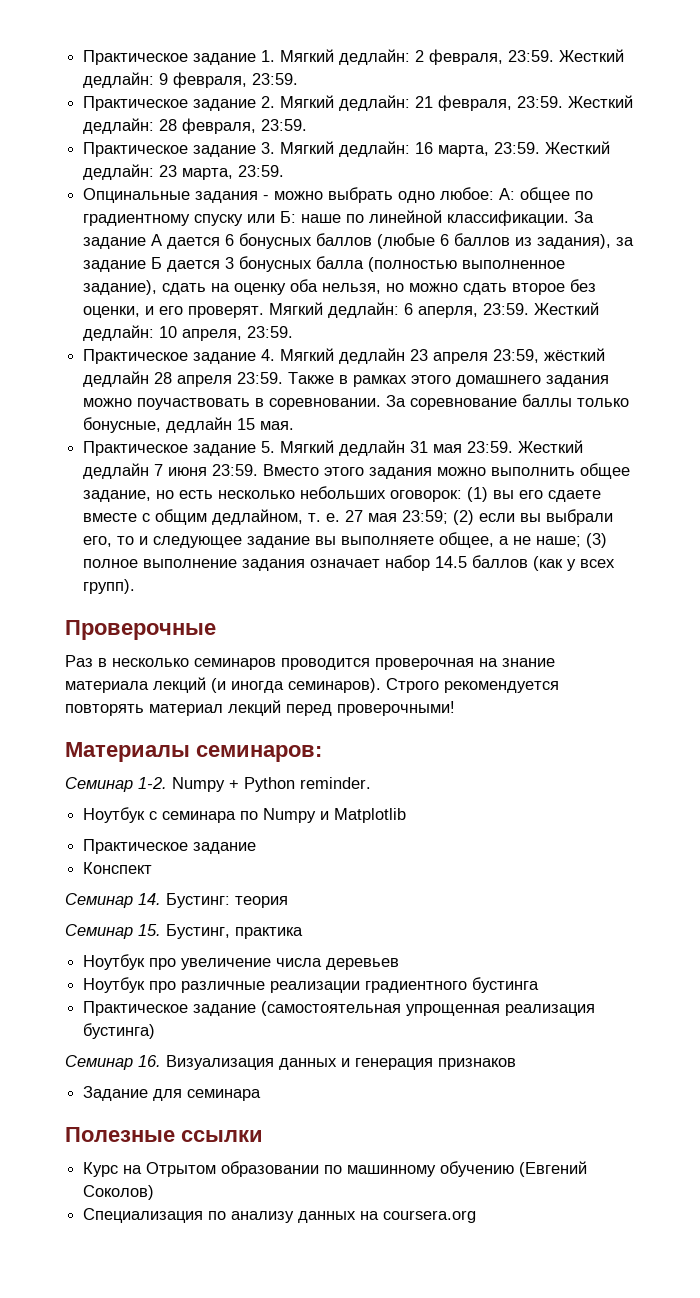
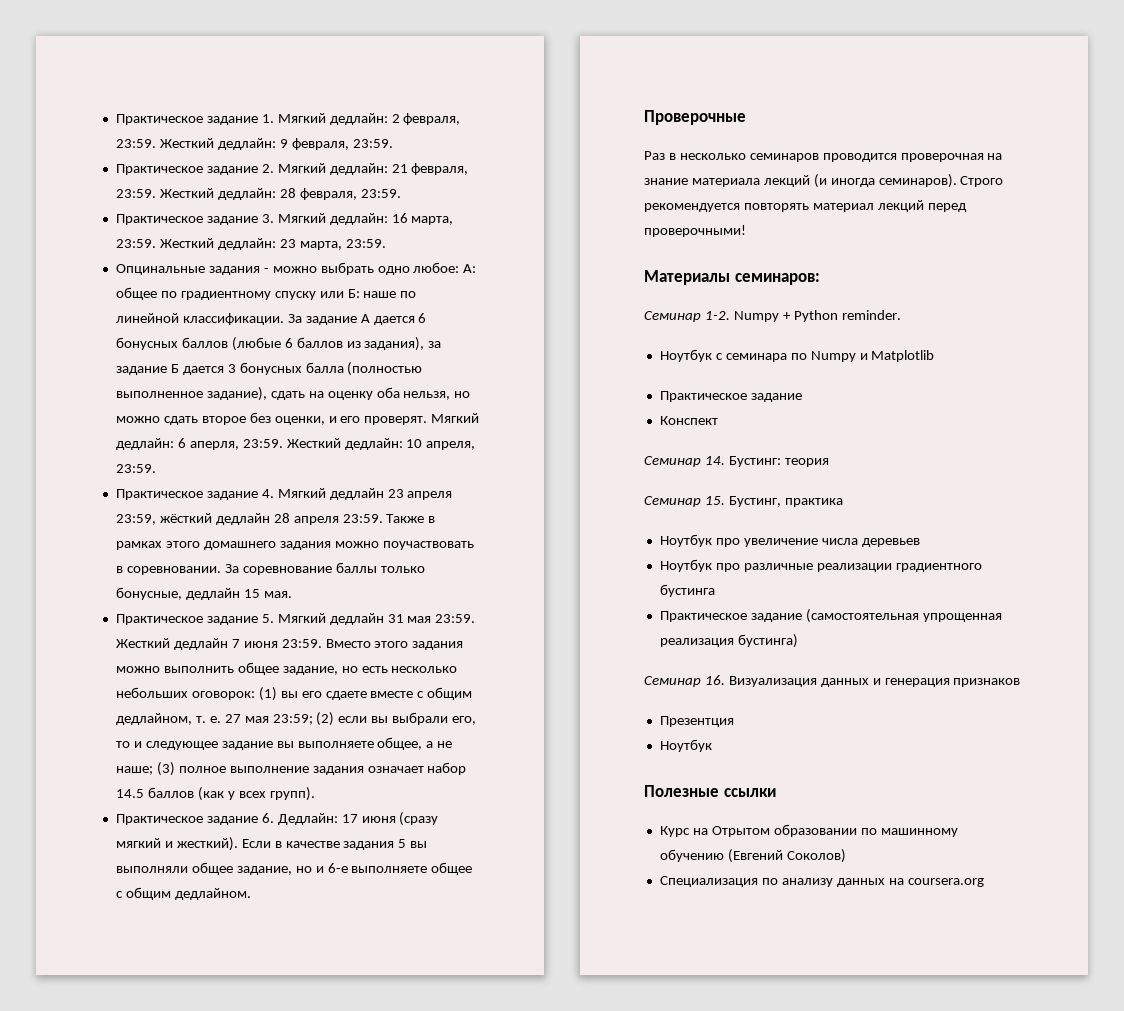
+ Практическое задание 6. Дедлайн: 17 июня (сразу мягкий и жесткий). Если в качестве задания 5 вы выполняли общее задание, но и 6-е выполняете общее с общим дедлайном.
- Задание для семинара
+ Презентция
+ Ноутбук

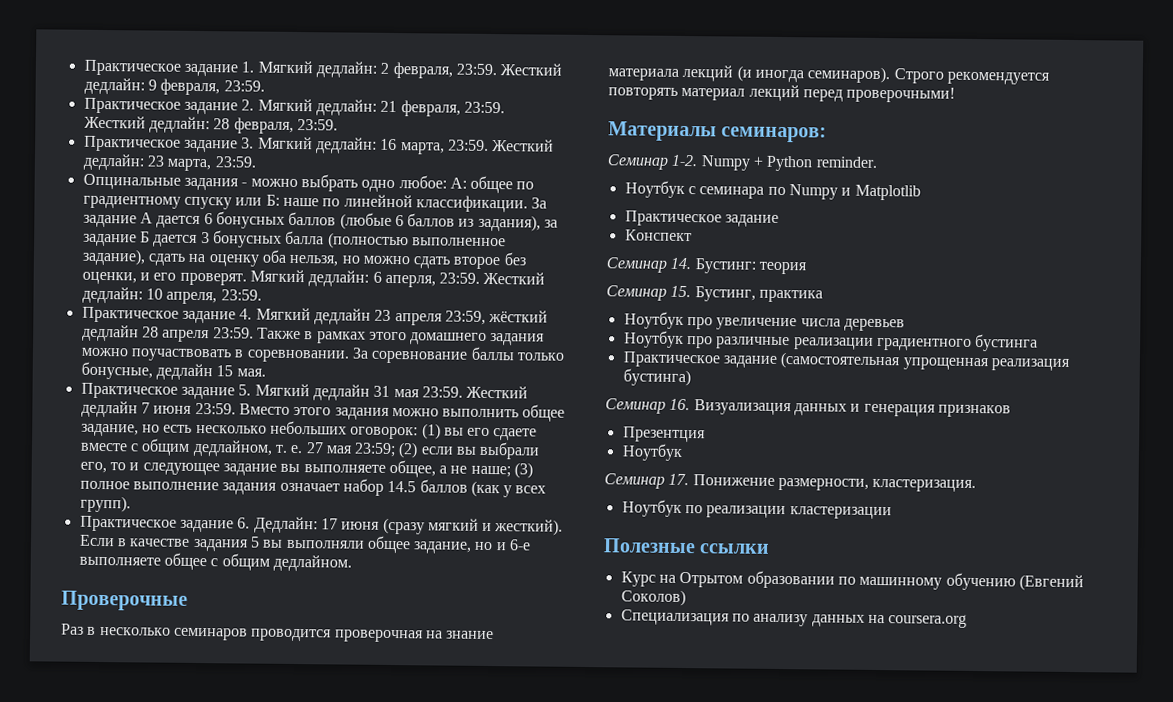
+ Семинар 17. Понижение размерности, кластеризация.
+ Ноутбук по реализации кластеризации

